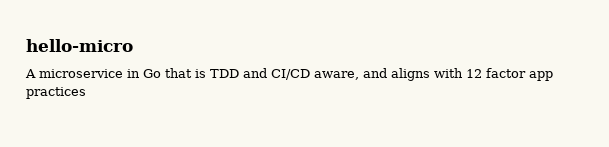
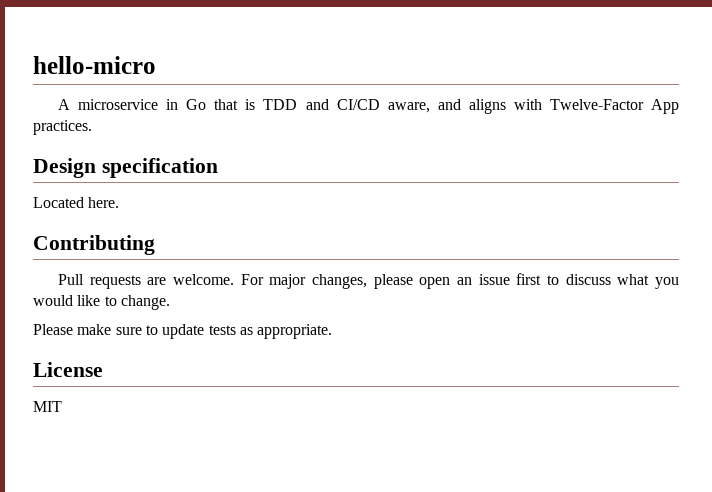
- A microservice in Go that is TDD and CI/CD aware, and aligns with 12 factor app practices
+ A microservice in Go that is TDD and CI/CD aware, and aligns with Twelve-Factor App practices.
+ Design specification
+ Located here.
+ Contributing
+ Pull requests are welcome. For major changes, please open an issue first to discuss what you would like to change.
+ Please make sure to update tests as appropriate.
+ License
+ MIT

